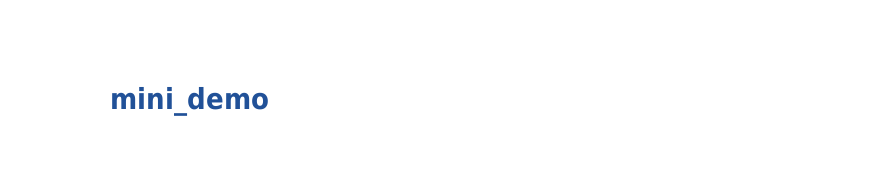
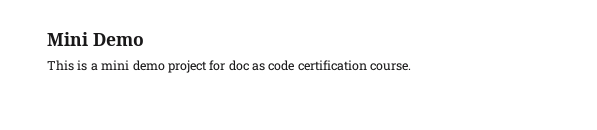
- mini_demo
+ Mini Demo
+ This is a mini demo project for doc as code certification course.

